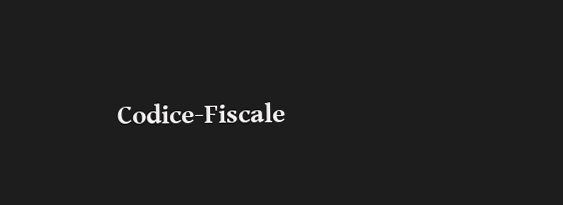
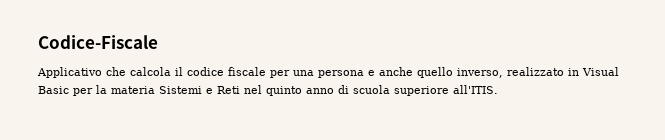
+ Applicativo che calcola il codice fiscale per una persona e anche quello inverso, realizzato in Visual Basic per la materia Sistemi e Reti nel quinto anno di scuola superiore all'ITIS.

